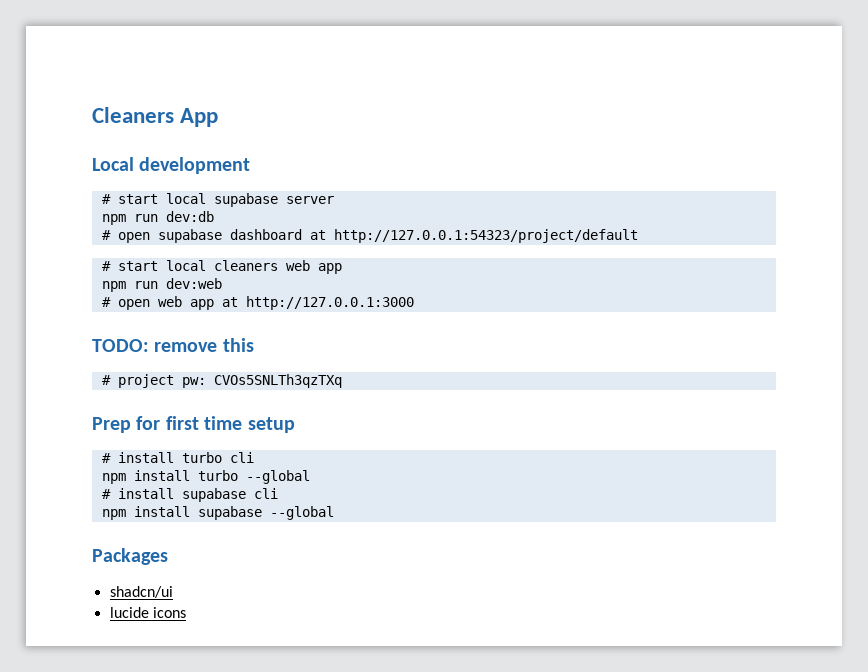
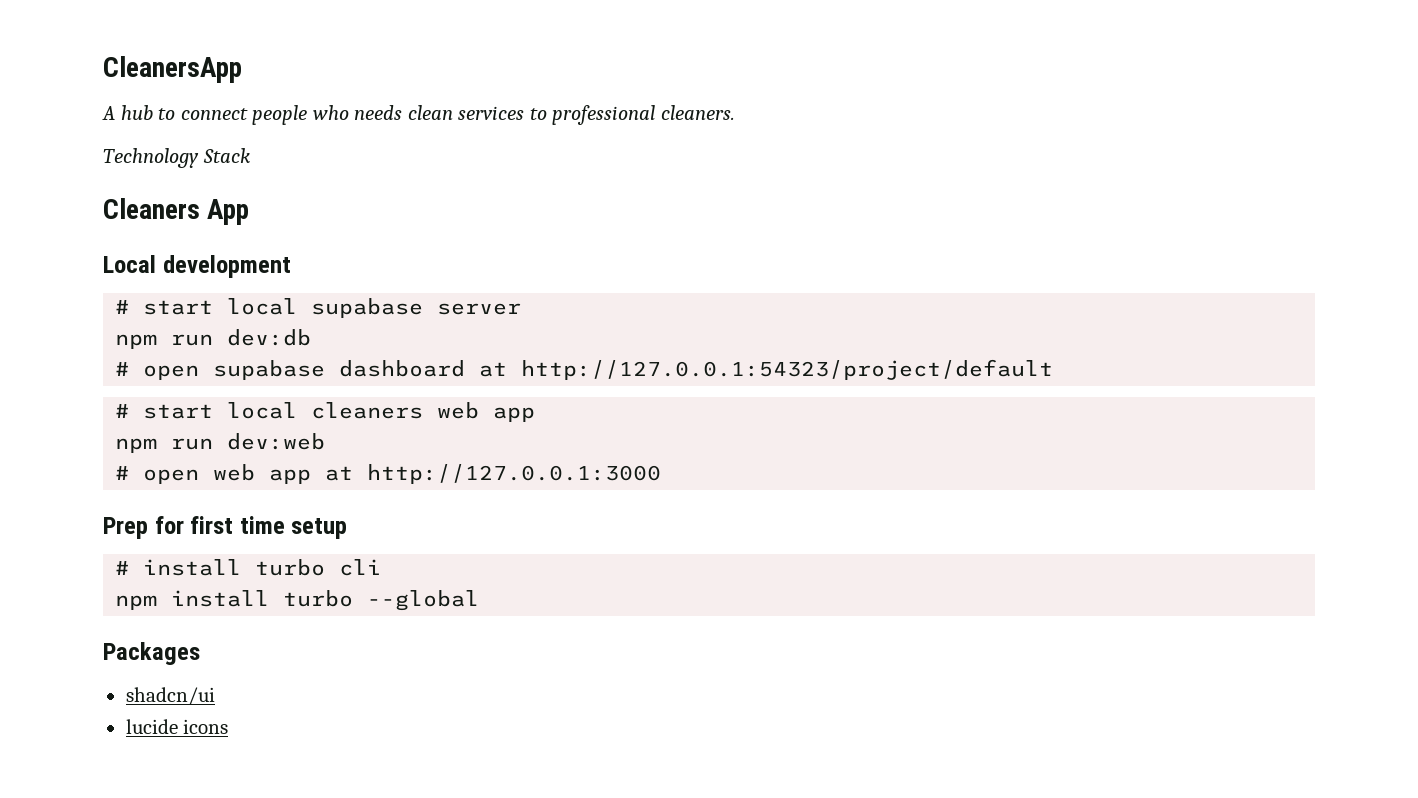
+ CleanersApp
+ A hub to connect people who needs clean services to professional cleaners.
+ Technology Stack
- TODO: remove this
- # project pw: CVOs5SNLTh3qzTXq
- # install supabase cli
- npm install supabase --global

